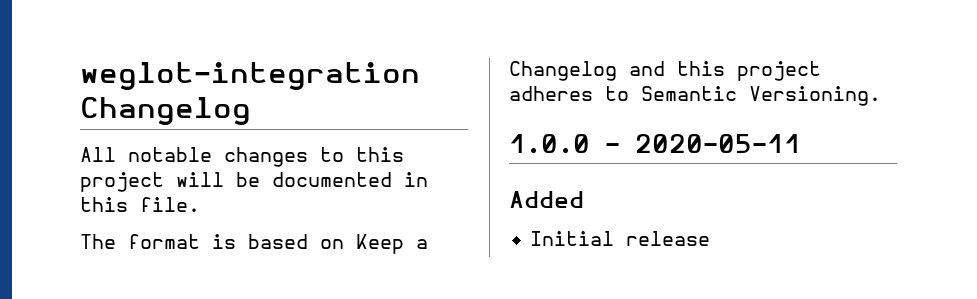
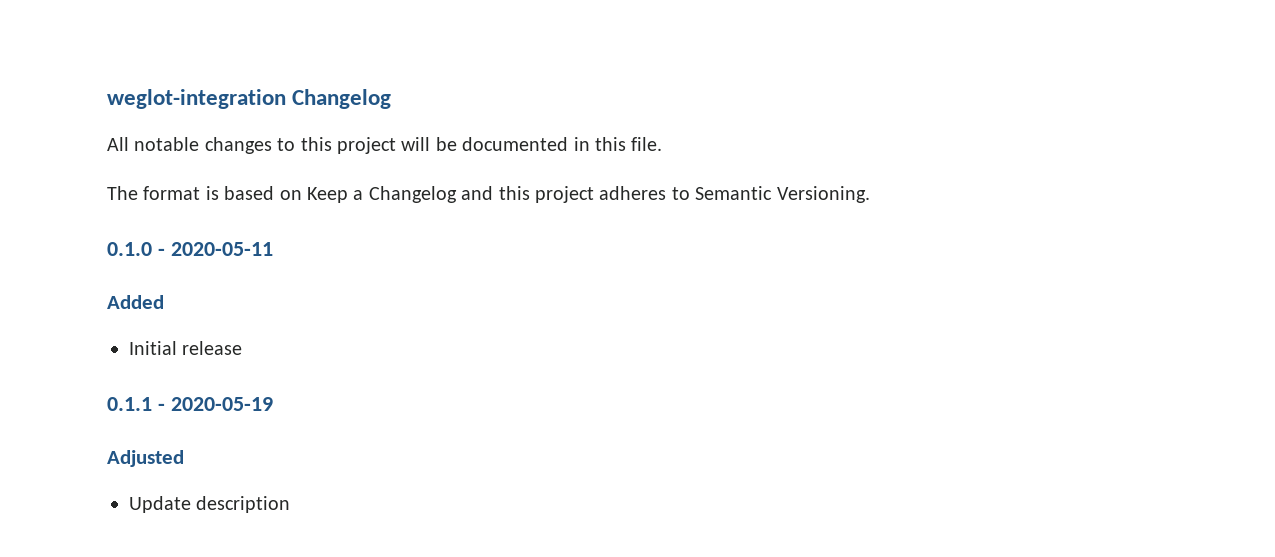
- 1.0.0 - 2020-05-11
+ 0.1.0 - 2020-05-11
+ 0.1.1 - 2020-05-19
+ Adjusted
+ Update description

